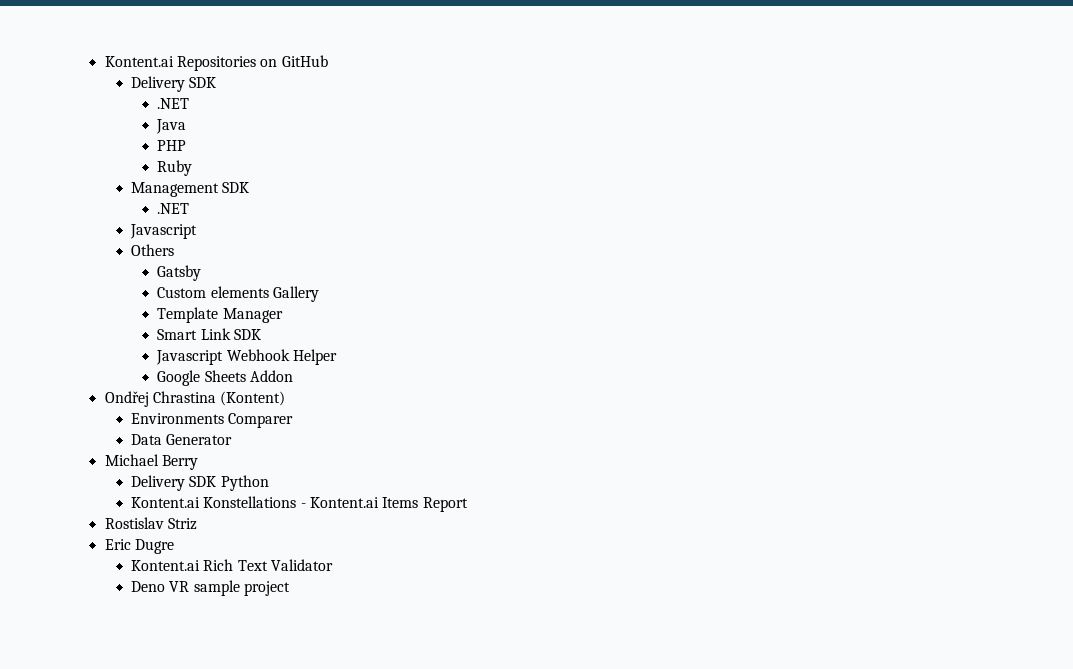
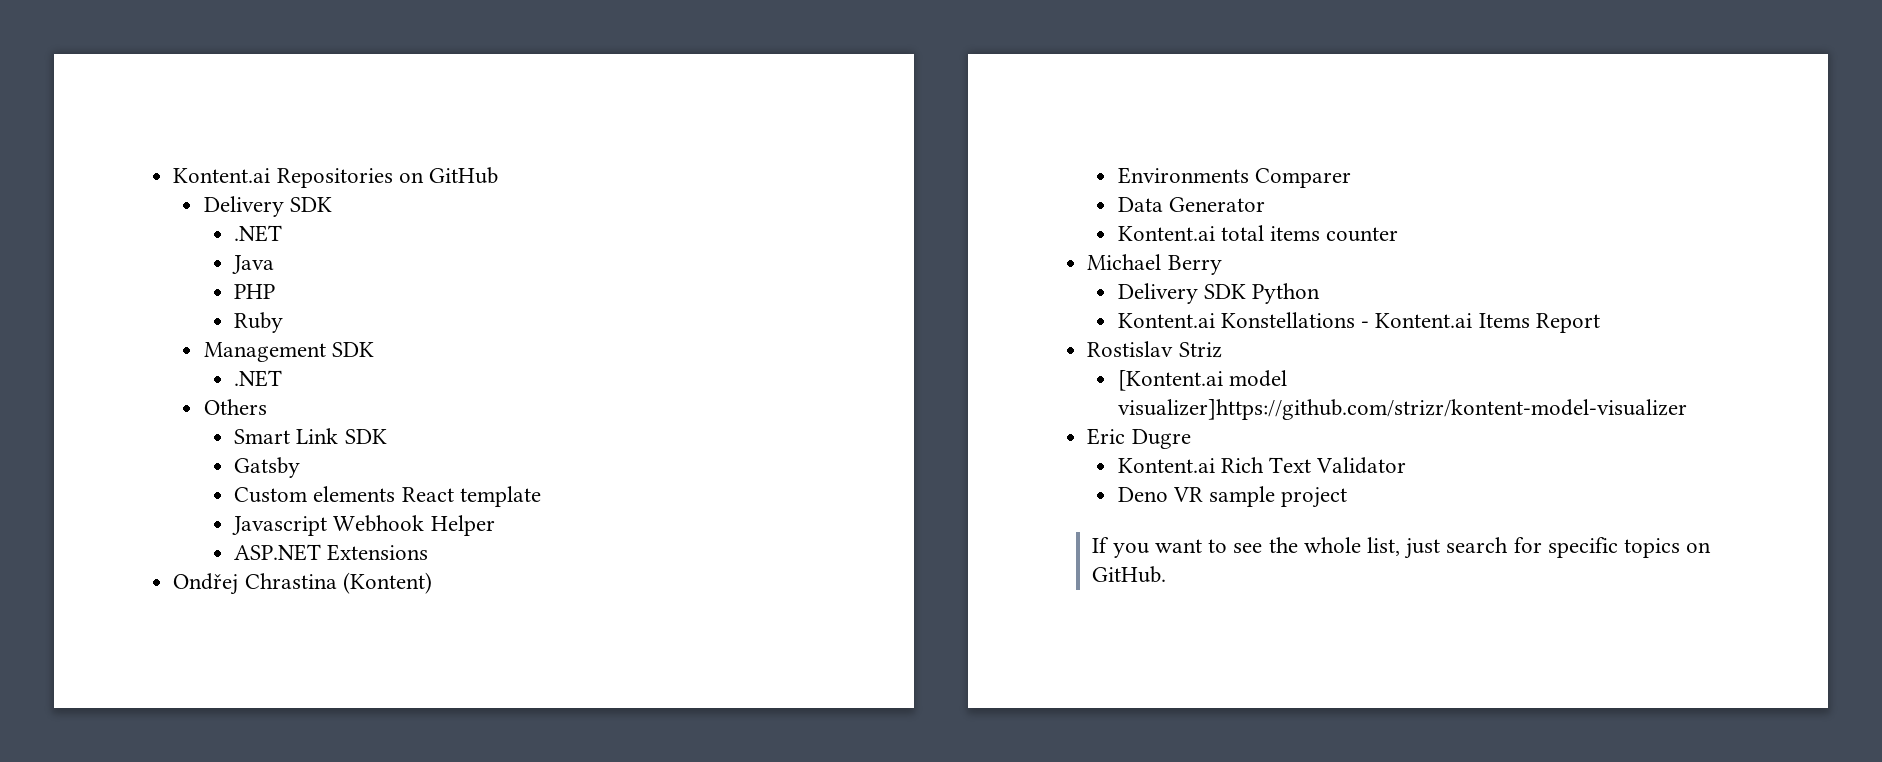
  Management SDK
  .NET
- Javascript
  Others
+ Smart Link SDK
- Custom elements Gallery
- Template Manager
- Smart Link SDK
+ Custom elements React template
- Google Sheets Addon
+ ASP.NET Extensions
+ Kontent.ai total items counter
+ [Kontent.ai model visualizer]https://github.com/strizr/kontent-model-visualizer
+ If you want to see the whole list, just search for specific topics on GitHub.

